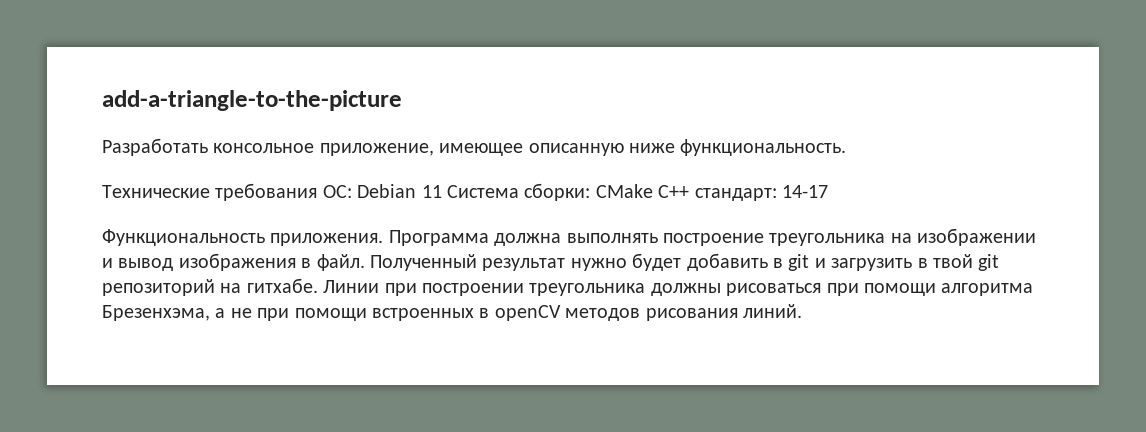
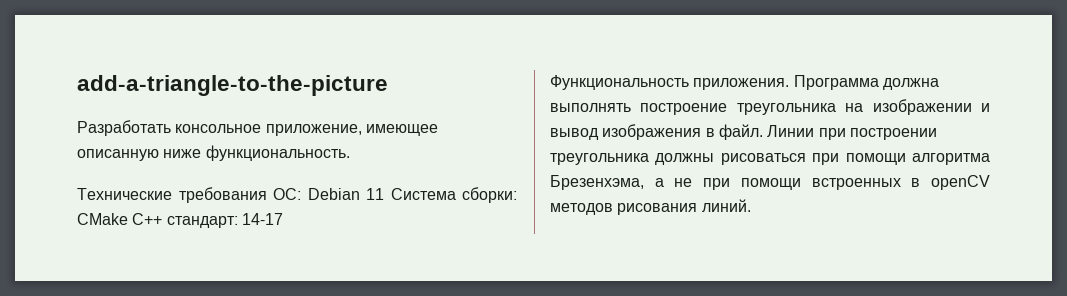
- Полученный результат нужно будет добавить в git и загрузить в твой git репозиторий на гитхабе.

